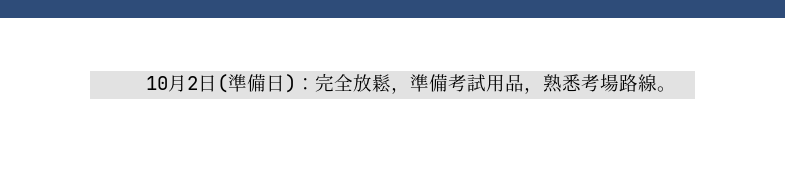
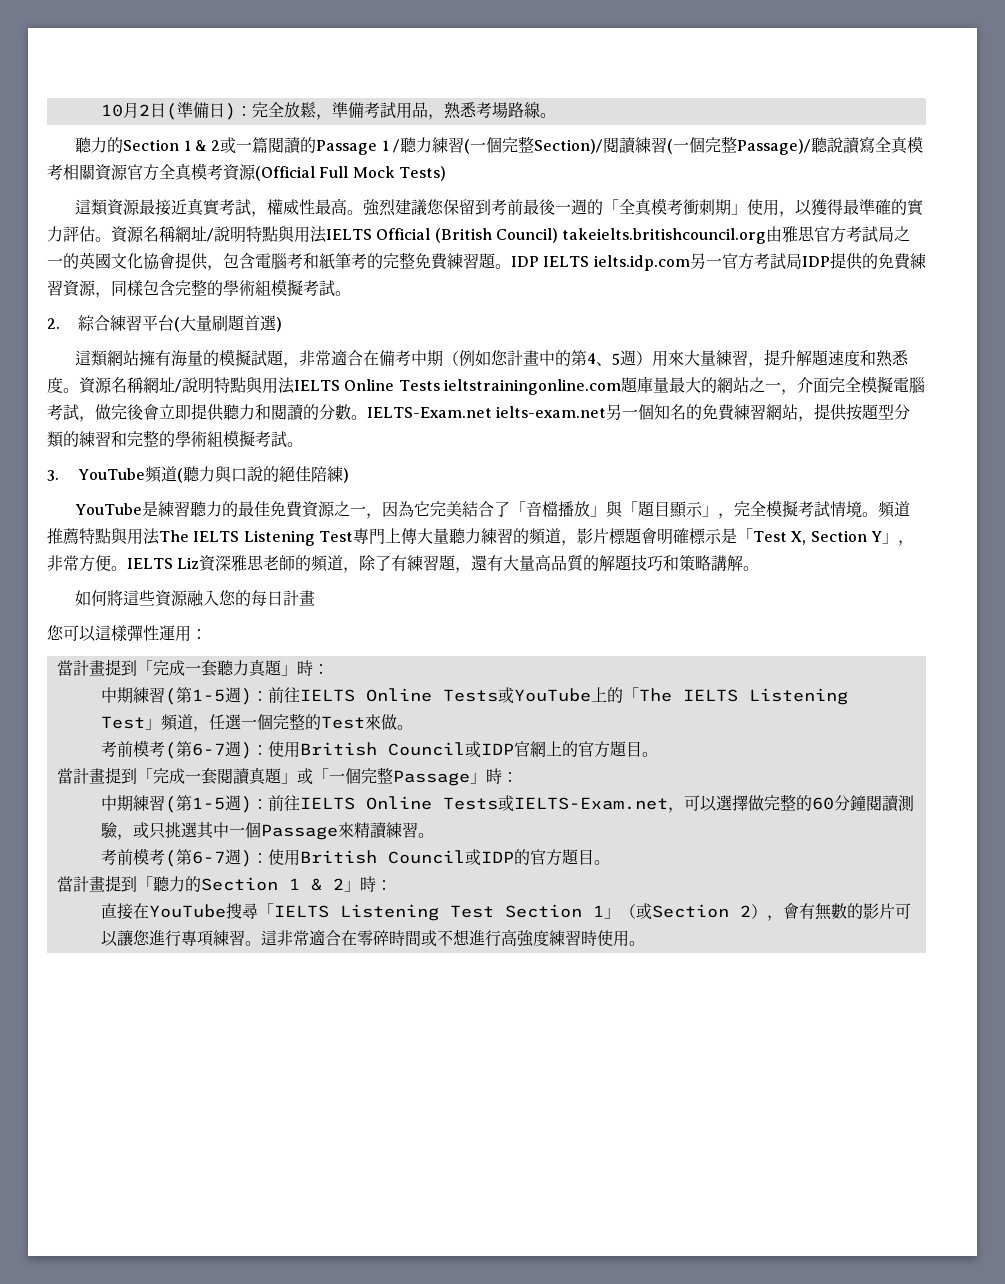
+ 聽力的Section 1 & 2或一篇閱讀的Passage 1 /聽力練習(一個完整Section)/閱讀練習(一個完整Passage)/聽說讀寫全真模考相關資源官方全真模考資源(Official Full Mock Tests)
+ 這類資源最接近真實考試，權威性最高。強烈建議您保留到考前最後一週的「全真模考衝刺期」使用，以獲得最準確的實力評估。資源名稱網址/說明特點與用法IELTS Official (British Council) takeielts.britishcouncil.org由雅思官方考試局之一的英國文化協會提供，包含電腦考和紙筆考的完整免費練習題。IDP IELTS ielts.idp.com另一官方考試局IDP提供的免費練習資源，同樣包含完整的學術組模擬考試。
+ 2.綜合練習平台(大量刷題首選)
+ 這類網站擁有海量的模擬試題，非常適合在備考中期（例如您計畫中的第4、5週）用來大量練習，提升解題速度和熟悉度。資源名稱網址/說明特點與用法IELTS Online Tests ieltstrainingonline.com題庫量最大的網站之一，介面完全模擬電腦考試，做完後會立即提供聽力和閱讀的分數。IELTS-Exam.net ielts-exam.net另一個知名的免費練習網站，提供按題型分類的練習和完整的學術組模擬考試。
+ 3. YouTube頻道(聽力與口說的絕佳陪練)
+ YouTube是練習聽力的最佳免費資源之一，因為它完美結合了「音檔播放」與「題目顯示」，完全模擬考試情境。頻道推薦特點與用法The IELTS Listening Test專門上傳大量聽力練習的頻道，影片標題會明確標示是「Test X, Section Y」，非常方便。IELTS Liz資深雅思老師的頻道，除了有練習題，還有大量高品質的解題技巧和策略講解。
+ 如何將這些資源融入您的每日計畫
+ 您可以這樣彈性運用：
+ 當計畫提到「完成一套聽力真題」時：
+ 中期練習(第1-5週)：前往IELTS Online Tests或YouTube上的「The IELTS Listening Test」頻道，任選一個完整的Test來做。
+ 考前模考(第6-7週)：使用British Council或IDP官網上的官方題目。
+ 當計畫提到「完成一套閱讀真題」或「一個完整Passage」時：
+ 中期練習(第1-5週)：前往IELTS Online Tests或IELTS-Exam.net，可以選擇做完整的60分鐘閱讀測驗，或只挑選其中一個Passage來精讀練習。
+ 考前模考(第6-7週)：使用British Council或IDP的官方題目。
+ 當計畫提到「聽力的Section 1 & 2」時：
+ 直接在YouTube搜尋「IELTS Listening Test Section 1」（或Section 2），會有無數的影片可以讓您進行專項練習。這非常適合在零碎時間或不想進行高強度練習時使用。

